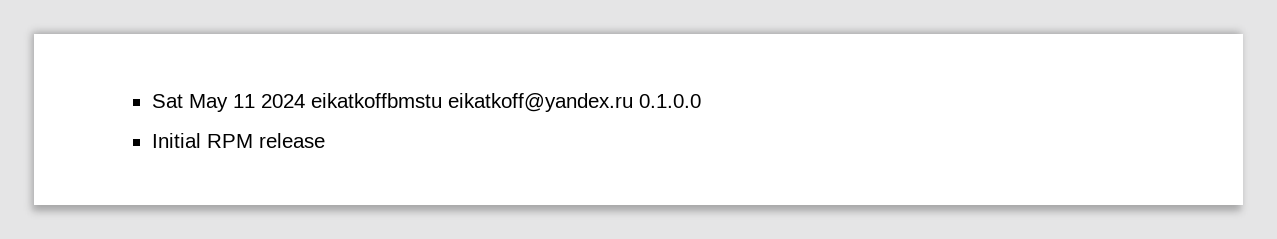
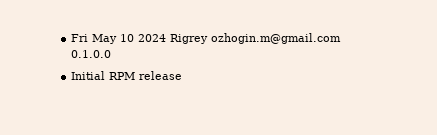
- Sat May 11 2024 eikatkoffbmstu eikatkoff@yandex.ru 0.1.0.0
+ Fri May 10 2024 Rigrey ozhogin.m@gmail.com 0.1.0.0

